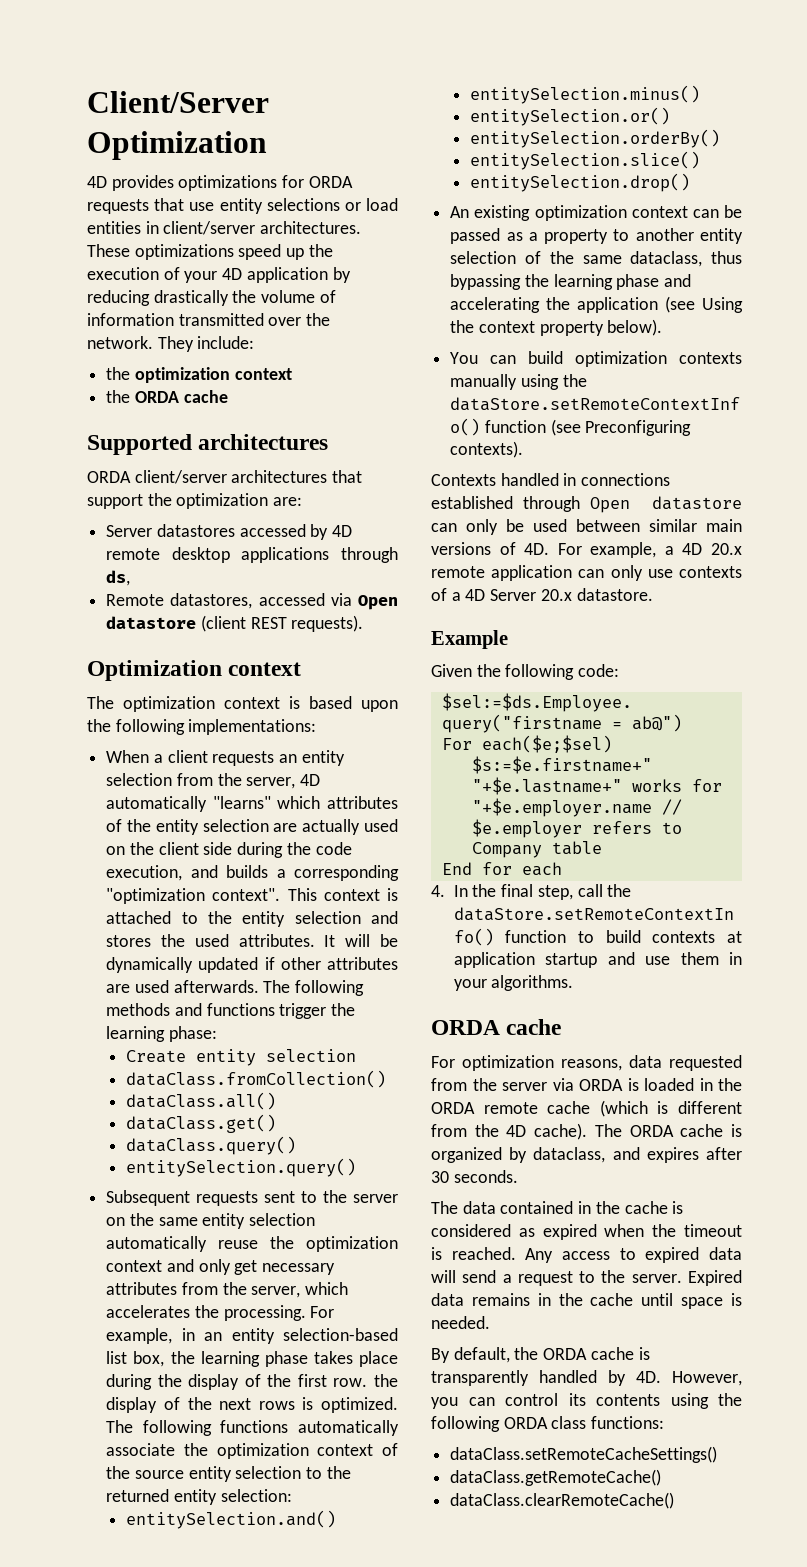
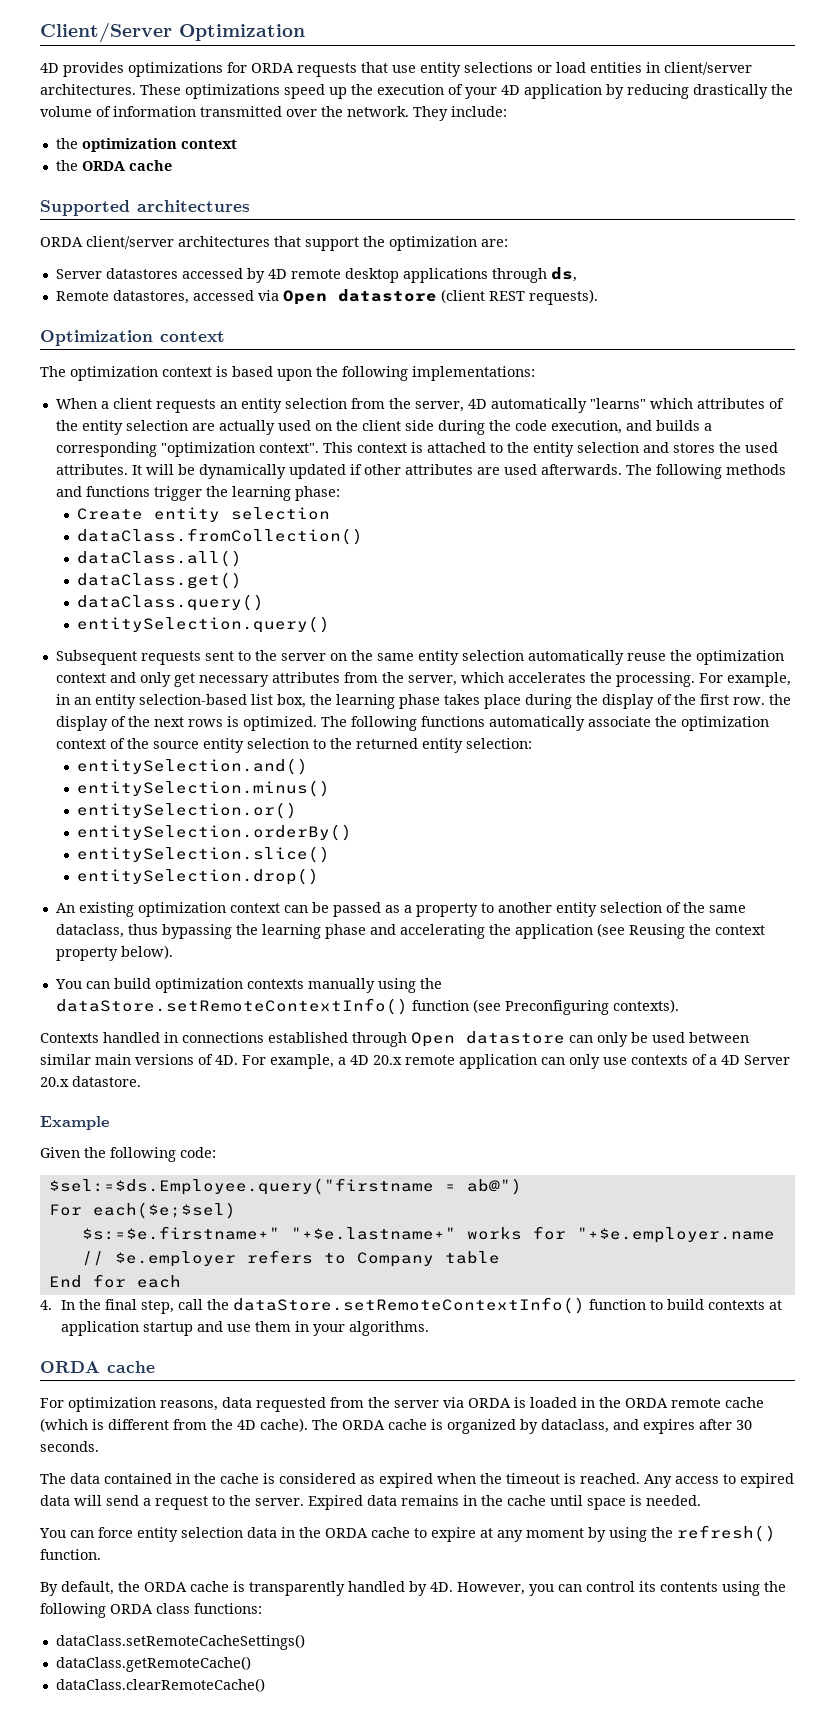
- An existing optimization context can be passed as a property to another entity selection of the same dataclass, thus bypassing the learning phase and accelerating the application (see Using the context property below).
+ An existing optimization context can be passed as a property to another entity selection of the same dataclass, thus bypassing the learning phase and accelerating the application (see Reusing the context property below).
+ You can force entity selection data in the ORDA cache to expire at any moment by using the refresh() function.

